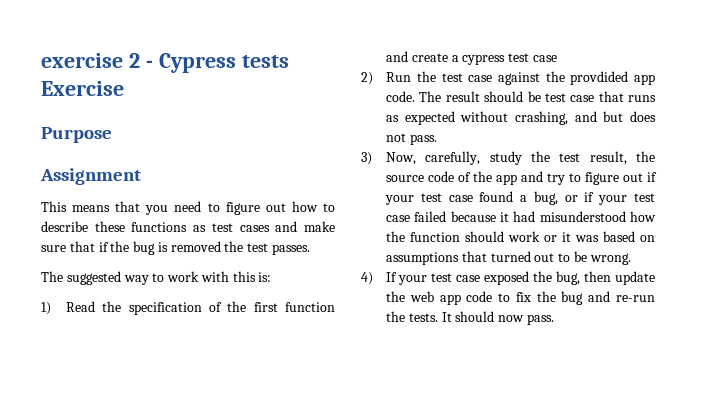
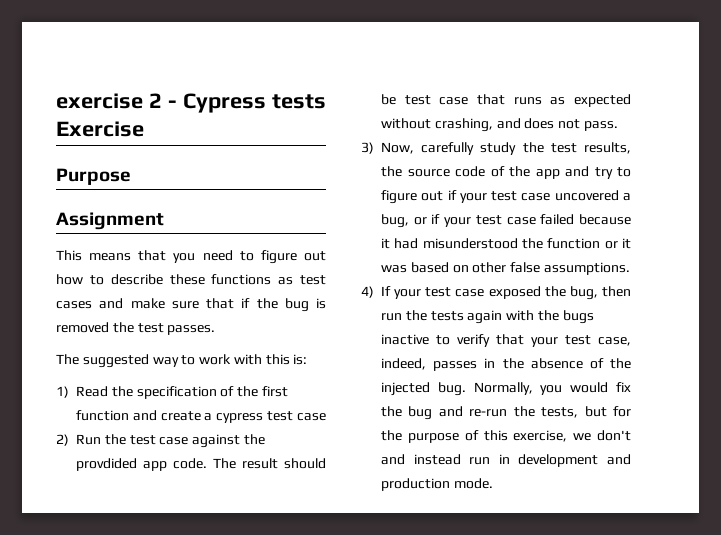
- The result should be test case that runs as expected without crashing, and but does not pass.
+ The result should be test case that runs as expected without crashing, and does not pass.
- 3) Now, carefully, study the test result, the source code of the app and try to figure out if your test case found a bug, or if your test case failed because it had misunderstood how the function should work or it was based on assumptions that turned out to be wrong.
+ 3) Now, carefully study the test results, the source code of the app and try to figure out if your test case uncovered a bug, or if your test case failed because it had misunderstood the function or it was based on other false assumptions.
- 4) If your test case exposed the bug, then update the web app code to fix the bug and re-run the tests. It should now pass.
+ 4) If your test case exposed the bug, then run the tests again with the bugs inactive to verify that your test case, indeed, passes in the absence of the injected bug. Normally, you would fix the bug and re-run the tests, but for the purpose of this exercise, we don't and instead run in development and production mode.

